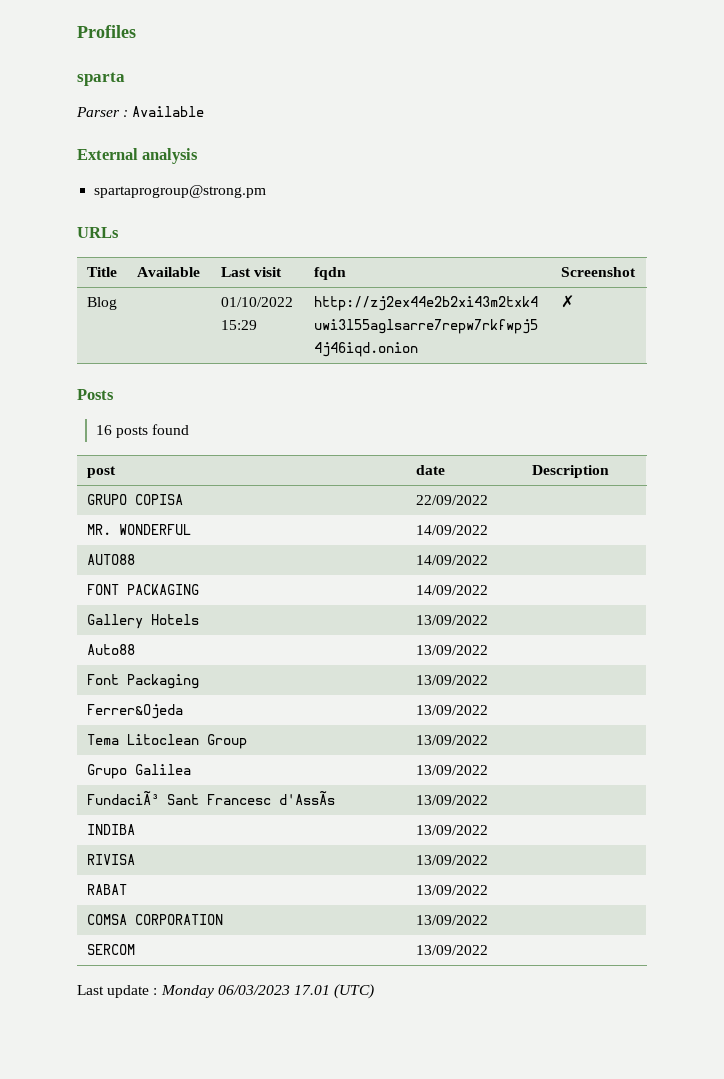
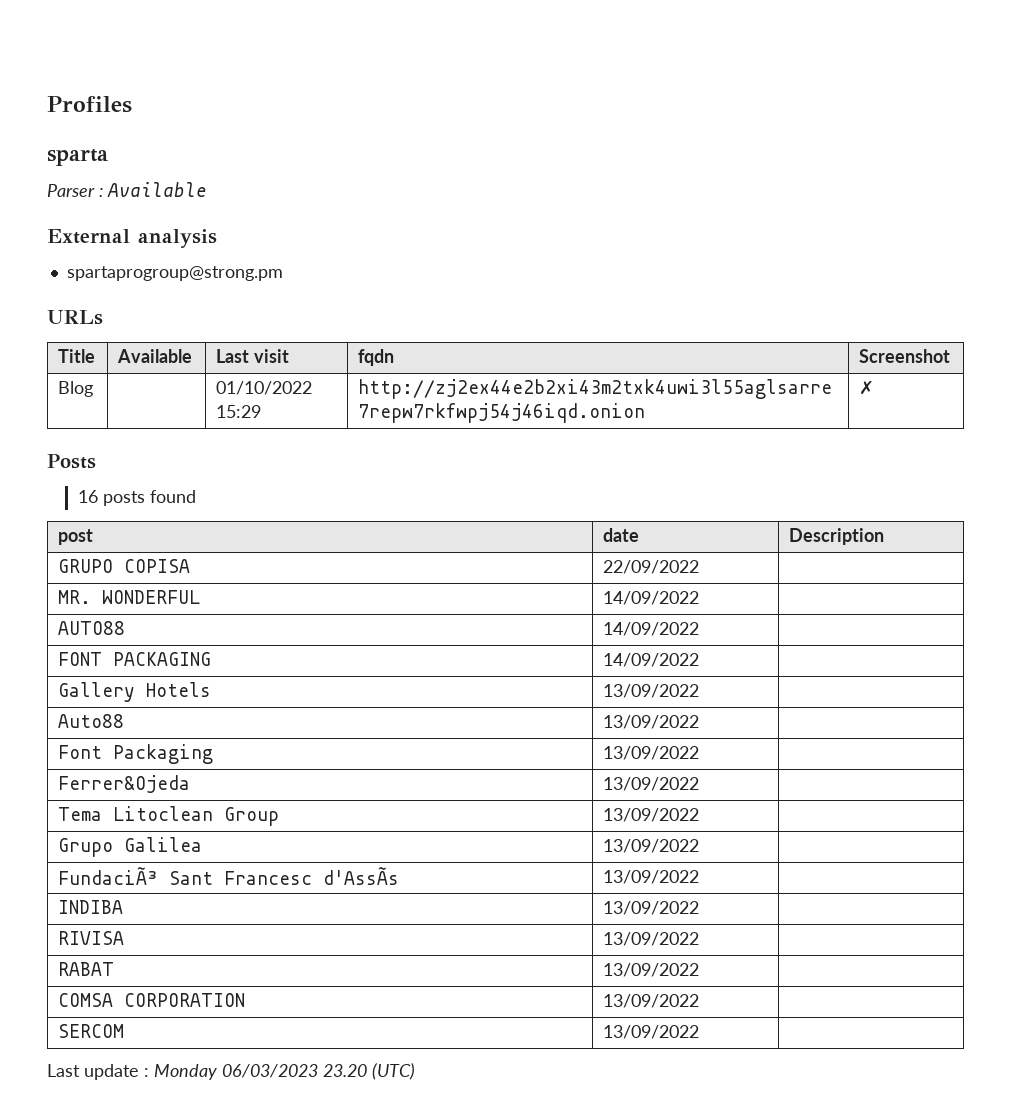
- Last update : Monday 06/03/2023 17.01 (UTC)
+ Last update : Monday 06/03/2023 23.20 (UTC)

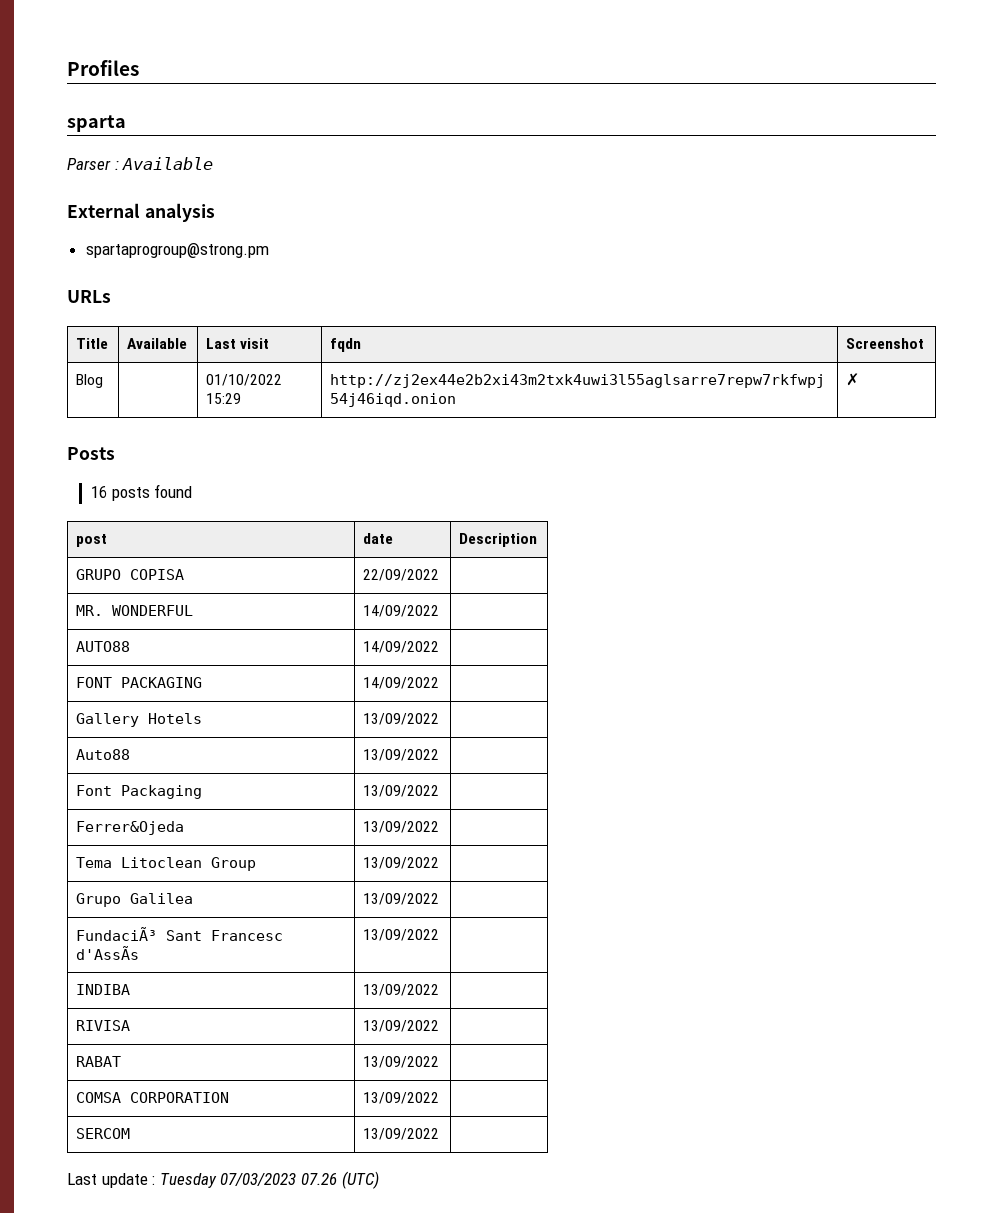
- Last update : Monday 06/03/2023 23.20 (UTC)
+ Last update : Tuesday 07/03/2023 07.26 (UTC)

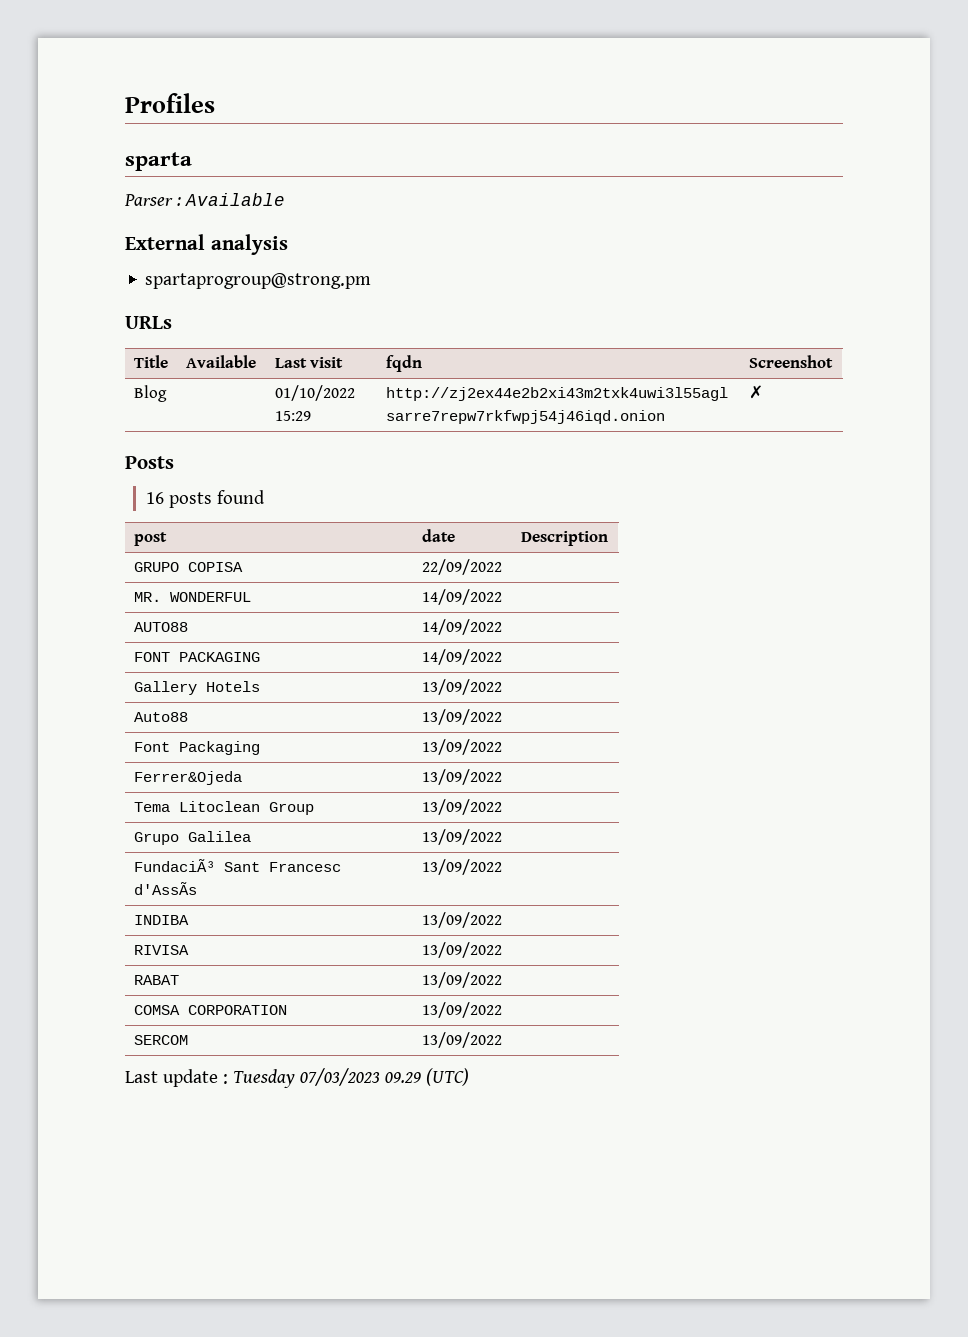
- Last update : Tuesday 07/03/2023 07.26 (UTC)
+ Last update : Tuesday 07/03/2023 09.29 (UTC)

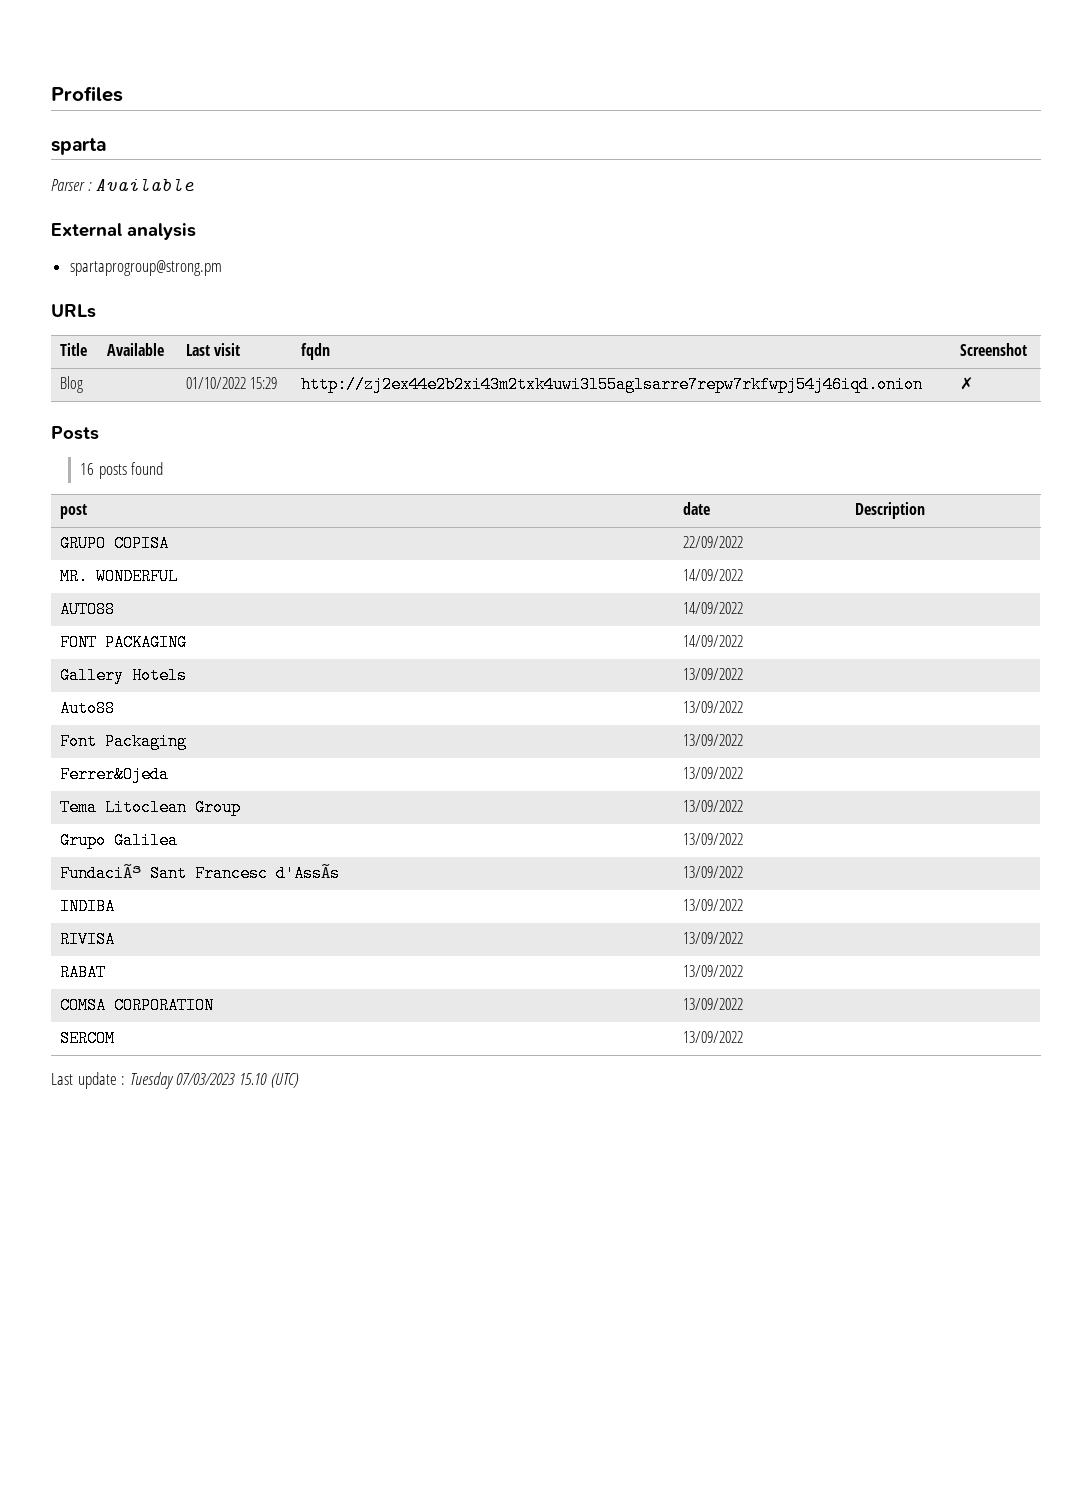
- Last update : Tuesday 07/03/2023 09.29 (UTC)
+ Last update : Tuesday 07/03/2023 15.10 (UTC)

